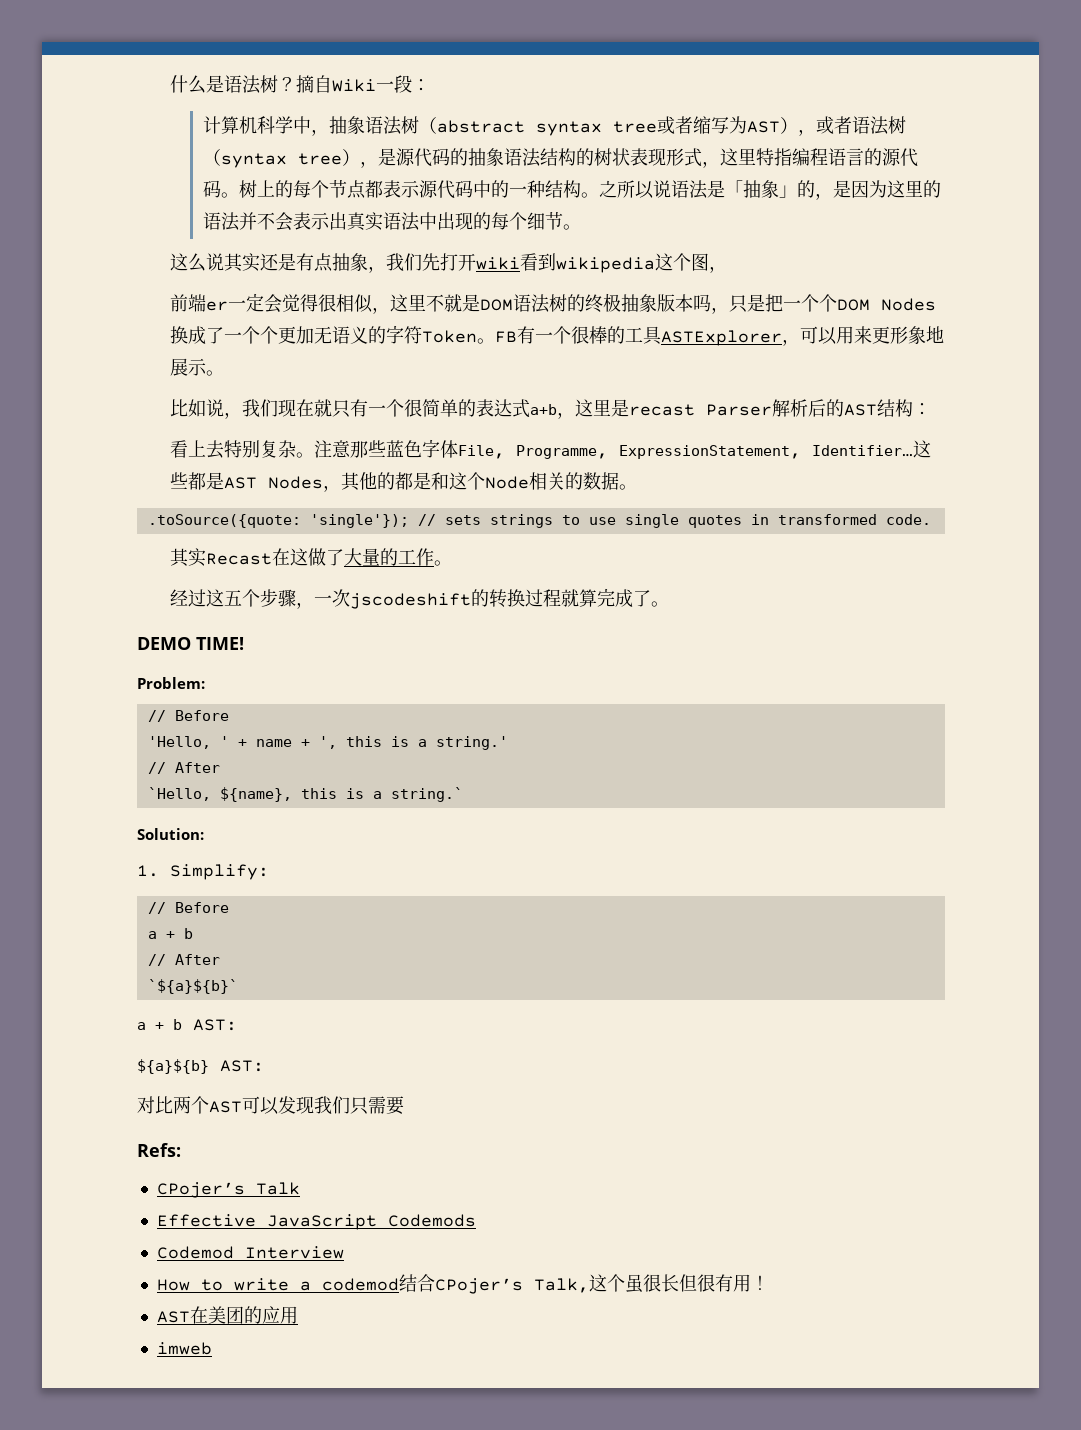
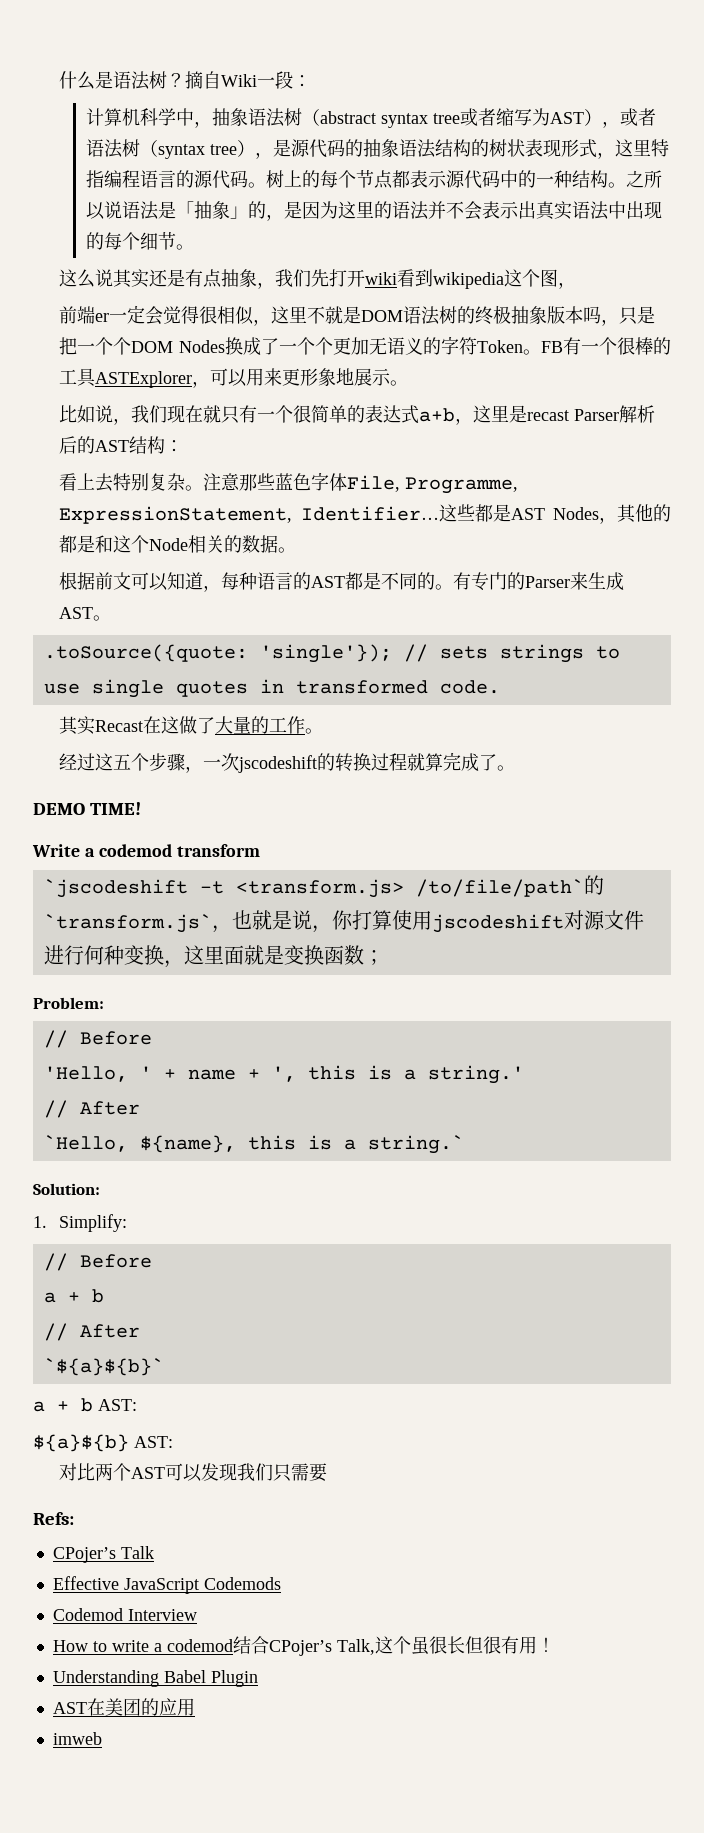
+ 根据前文可以知道，每种语言的AST都是不同的。有专门的Parser来生成AST。
+ Write a codemod transform
+ `jscodeshift -t <transform.js> /to/file/path`的`transform.js`，也就是说，你打算使用jscodeshift对源文件进行何种变换，这里面就是变换函数；
+ Understanding Babel Plugin

